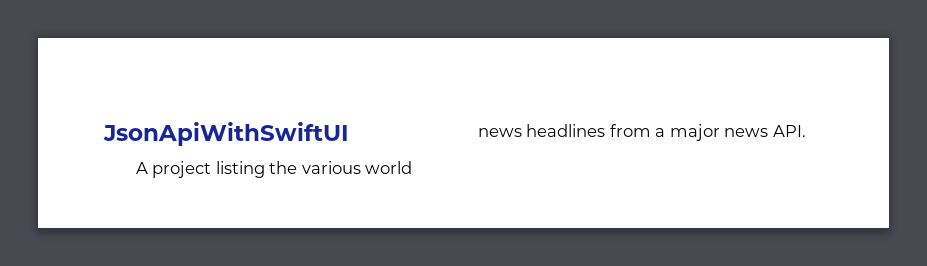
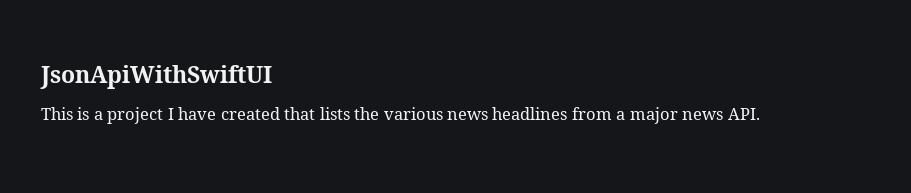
- A project listing the various world news headlines from a major news API.
+ This is a project I have created that lists the various news headlines from a major news API.

